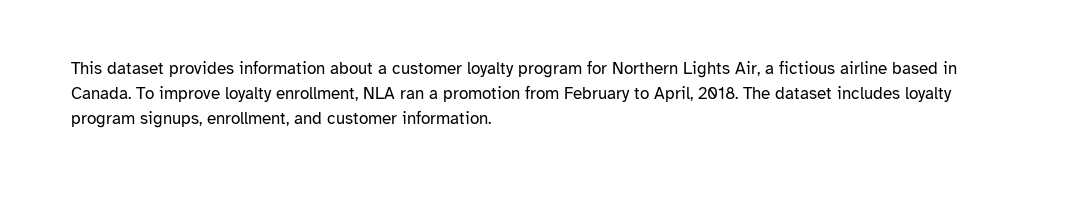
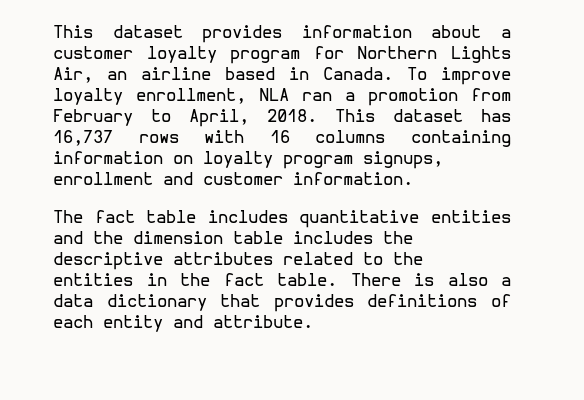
- This dataset provides information about a customer loyalty program for Northern Lights Air, a fictious airline based in Canada.
+ This dataset provides information about a customer loyalty program for Northern Lights Air, an airline based in Canada.
- The dataset includes loyalty program signups, enrollment, and customer information.
+ This dataset has 16,737 rows with 16 columns containing information on loyalty program signups, enrollment and customer information.
+ The fact table includes quantitative entities and the dimension table includes the descriptive attributes related to the entities in the fact table. There is also a data dictionary that provides definitions of each entity and attribute.

